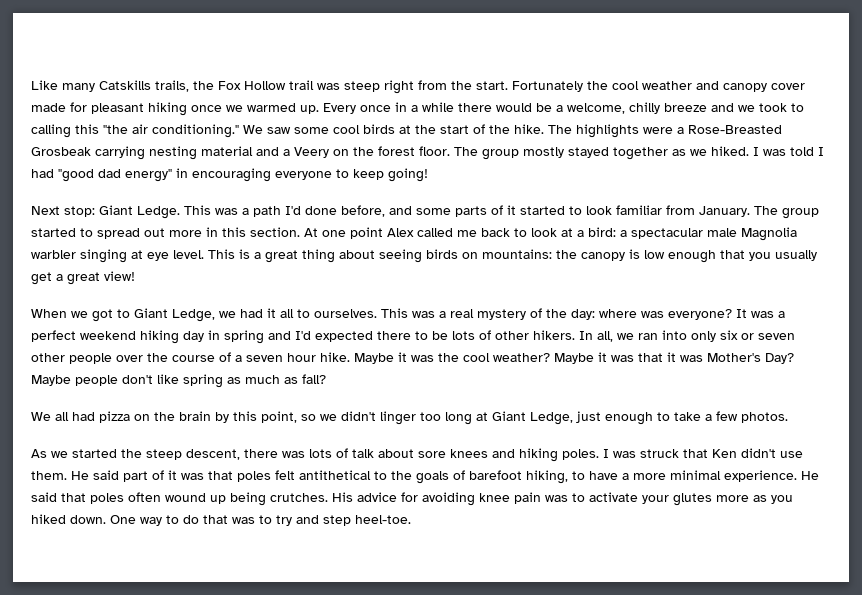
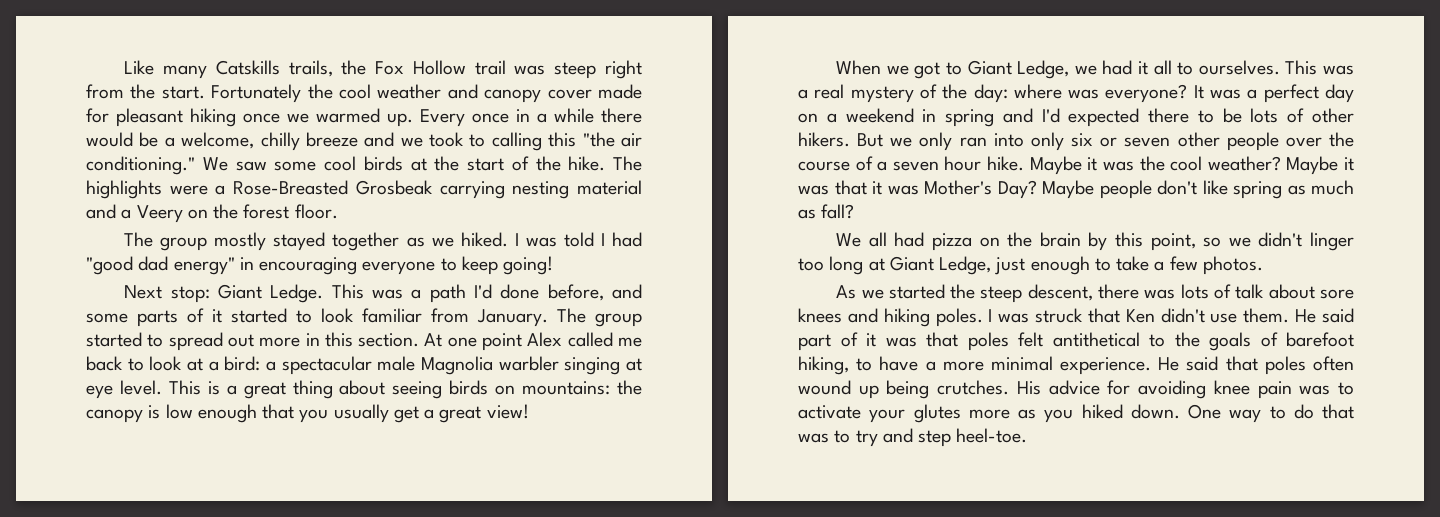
- The highlights were a Rose-Breasted Grosbeak carrying nesting material and a Veery on the forest floor. The group mostly stayed together as we hiked.
+ The highlights were a Rose-Breasted Grosbeak carrying nesting material and a Veery on the forest floor.
+ The group mostly stayed together as we hiked.
- It was a perfect weekend hiking day in spring and I'd expected there to be lots of other hikers.
+ It was a perfect day on a weekend in spring and I'd expected there to be lots of other hikers.
- In all, we ran into only six or seven other people over the course of a seven hour hike.
+ But we only ran into only six or seven other people over the course of a seven hour hike.

